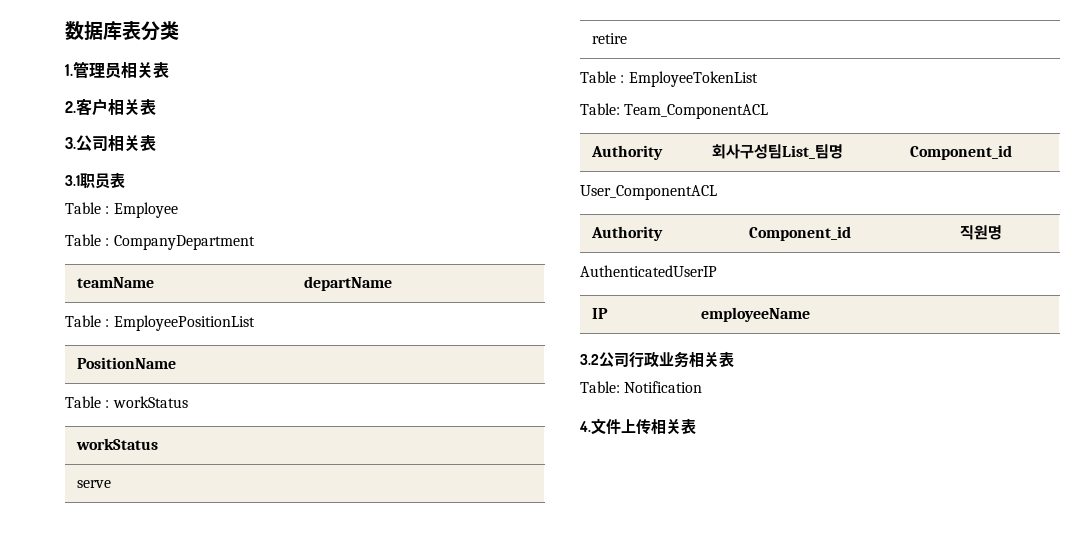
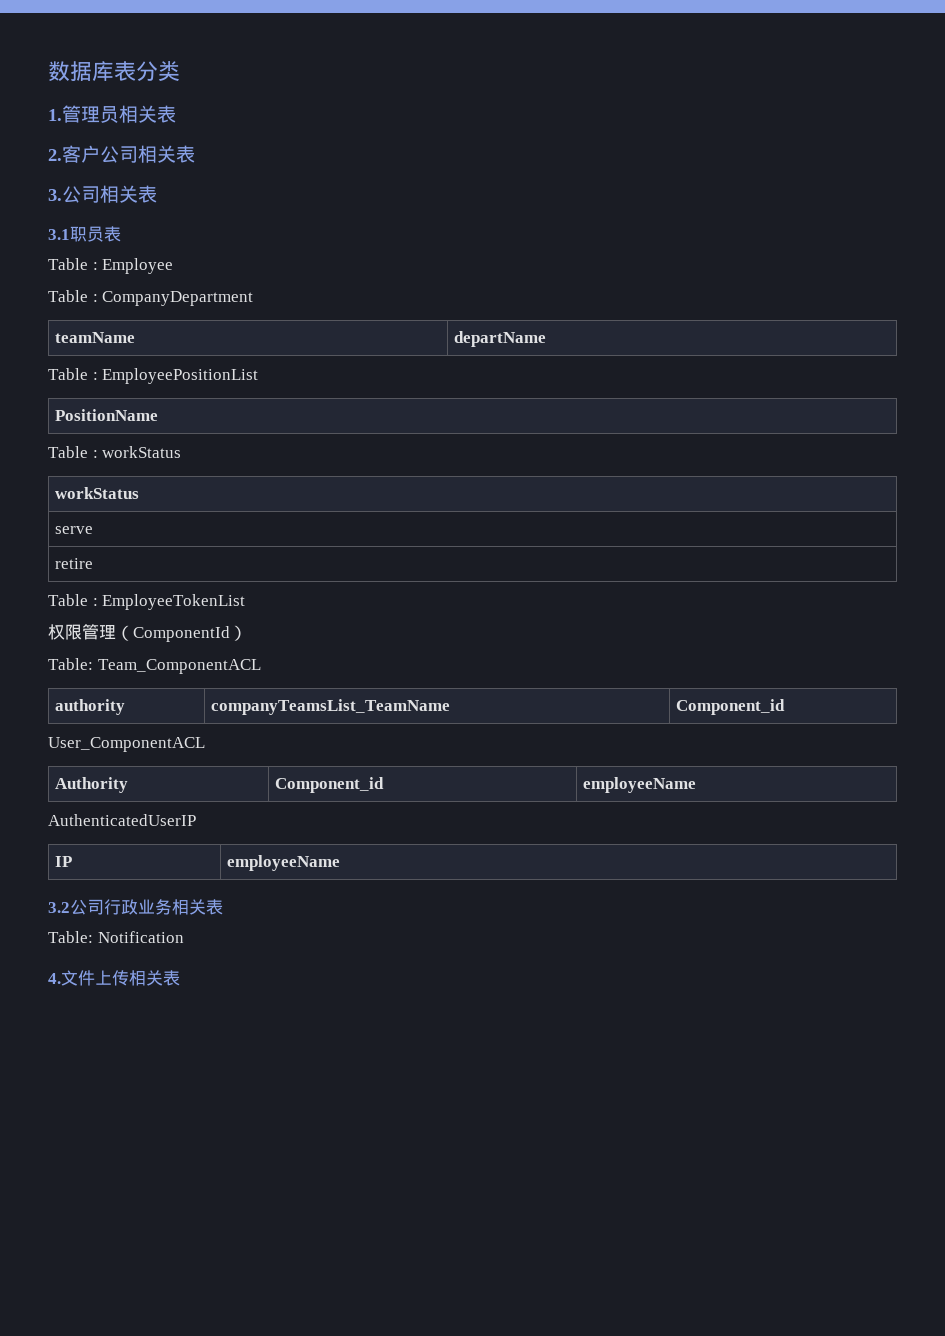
- 2.客户相关表
+ 2.客户公司相关表
+ 权限管理（ComponentId）
- Authority | 회사구성팀List_팀명 | Component_id
+ authority | companyTeamsList_TeamName | Component_id
- Authority | Component_id | 직원명
+ Authority | Component_id | employeeName

